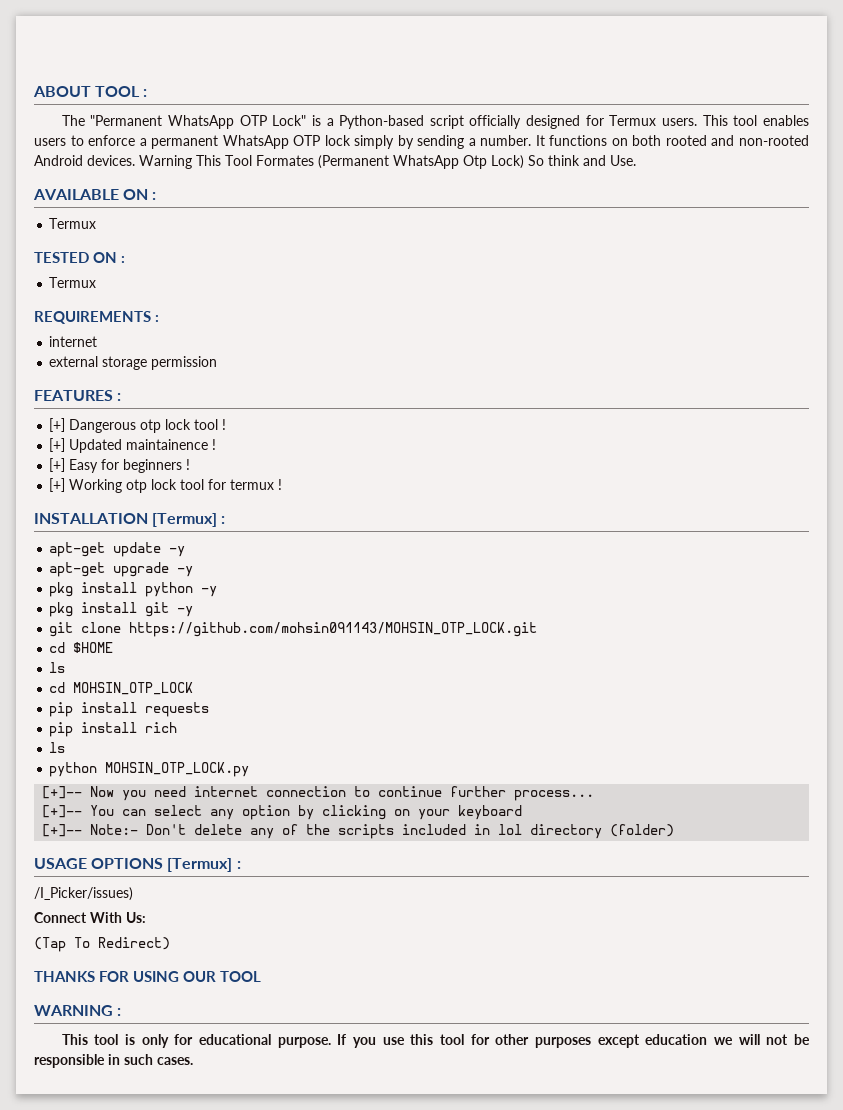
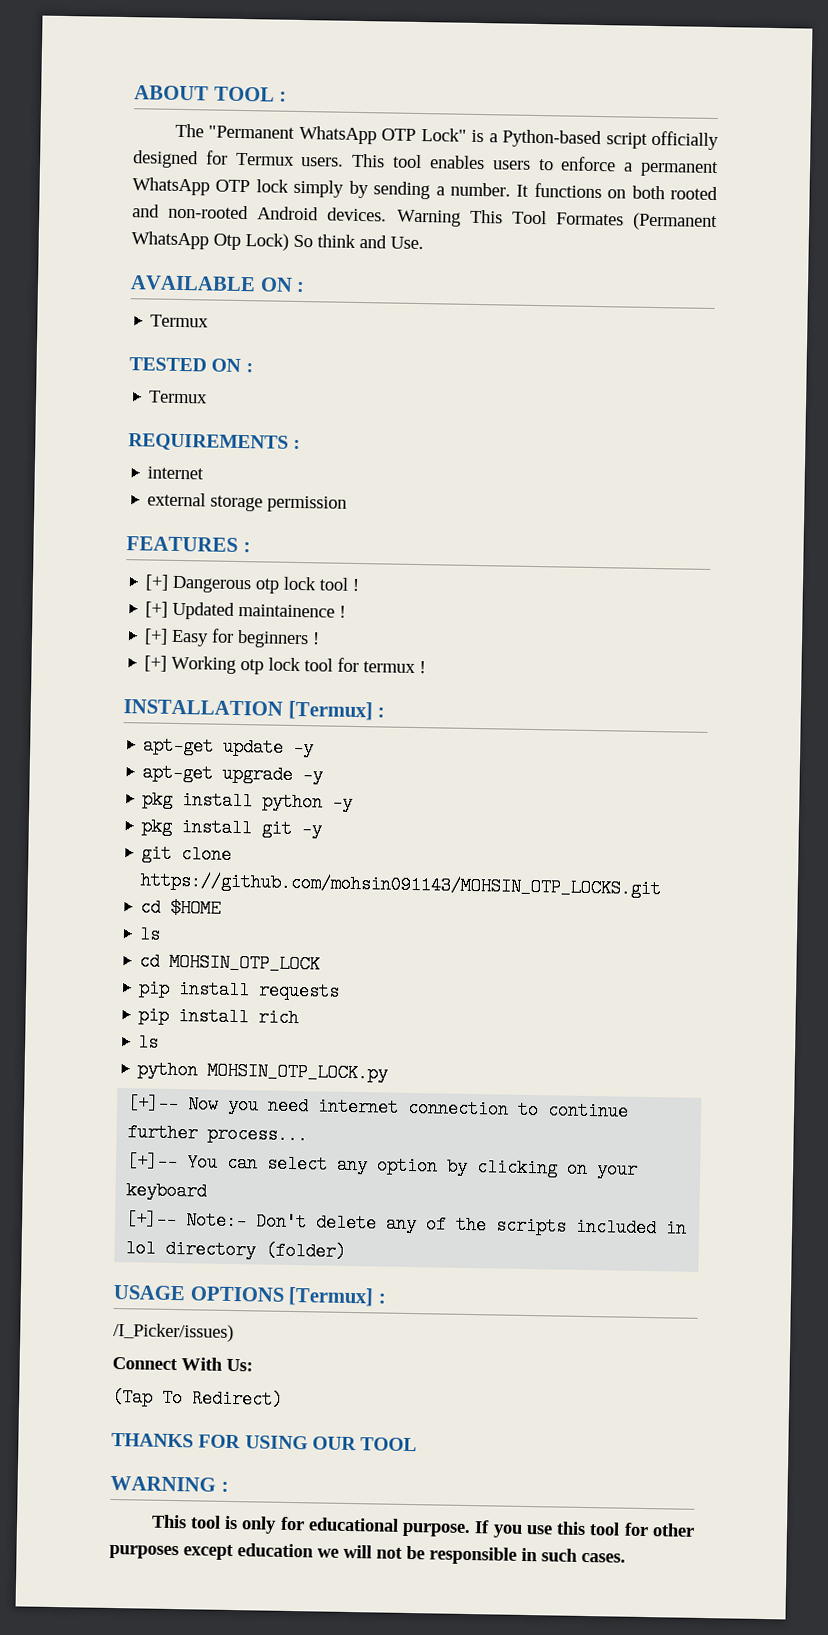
- git clone https://github.com/mohsin091143/MOHSIN_OTP_LOCK.git
+ git clone https://github.com/mohsin091143/MOHSIN_OTP_LOCKS.git

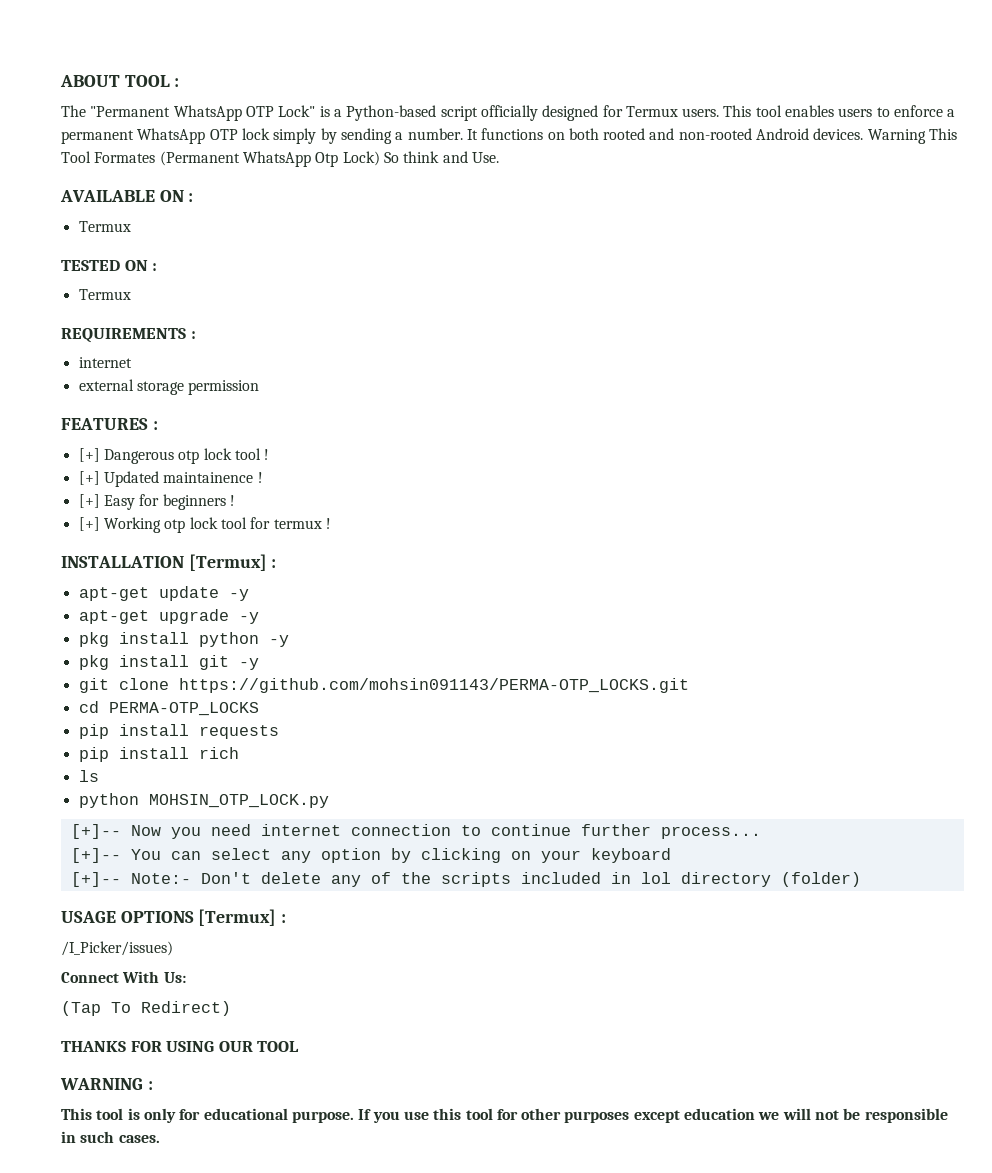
- git clone https://github.com/mohsin091143/MOHSIN_OTP_LOCKS.git
- cd $HOME
- ls
- cd MOHSIN_OTP_LOCK
+ git clone https://github.com/mohsin091143/PERMA-OTP_LOCKS.git
+ cd PERMA-OTP_LOCKS

